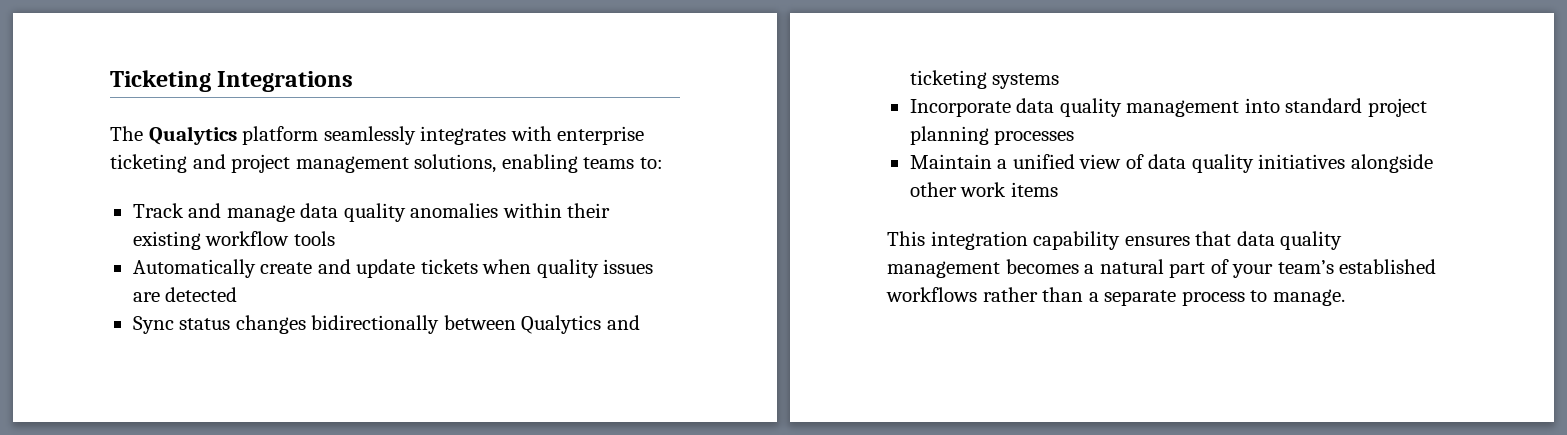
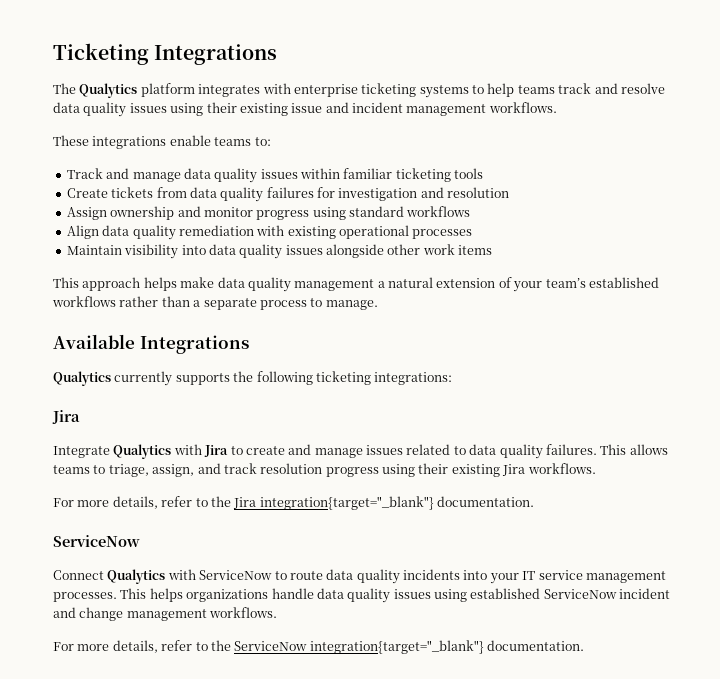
- The Qualytics platform seamlessly integrates with enterprise ticketing and project management solutions, enabling teams to:
+ The Qualytics platform integrates with enterprise ticketing systems to help teams track and resolve data quality issues using their existing issue and incident management workflows.
+ These integrations enable teams to:
- Track and manage data quality anomalies within their existing workflow tools
- Automatically create and update tickets when quality issues are detected
- Sync status changes bidirectionally between Qualytics and ticketing systems
- Incorporate data quality management into standard project planning processes
- Maintain a unified view of data quality initiatives alongside other work items
+ Track and manage data quality issues within familiar ticketing tools
+ Create tickets from data quality failures for investigation and resolution
+ Assign ownership and monitor progress using standard workflows
+ Align data quality remediation with existing operational processes
+ Maintain visibility into data quality issues alongside other work items
- This integration capability ensures that data quality management becomes a natural part of your team’s established workflows rather than a separate process to manage.
+ This approach helps make data quality management a natural extension of your team’s established workflows rather than a separate process to manage.
+ Available Integrations
+ Qualytics currently supports the following ticketing integrations:
+ Jira
+ Integrate Qualytics with Jira to create and manage issues related to data quality failures. This allows teams to triage, assign, and track resolution progress using their existing Jira workflows.
+ For more details, refer to the Jira integration{target="_blank"} documentation.
+ ServiceNow
+ Connect Qualytics with ServiceNow to route data quality incidents into your IT service management processes. This helps organizations handle data quality issues using established ServiceNow incident and change management workflows.
+ For more details, refer to the ServiceNow integration{target="_blank"} documentation.

